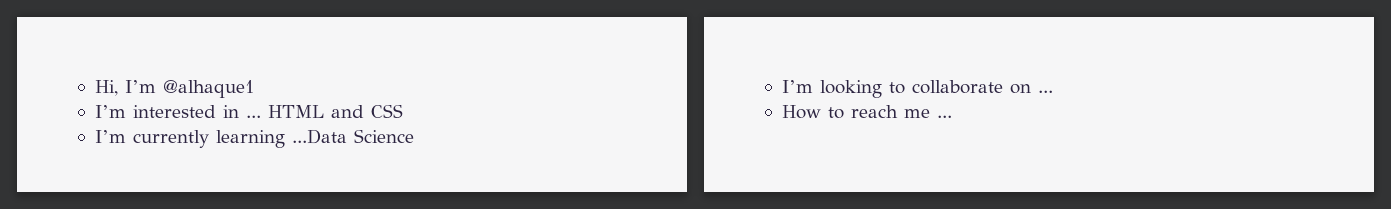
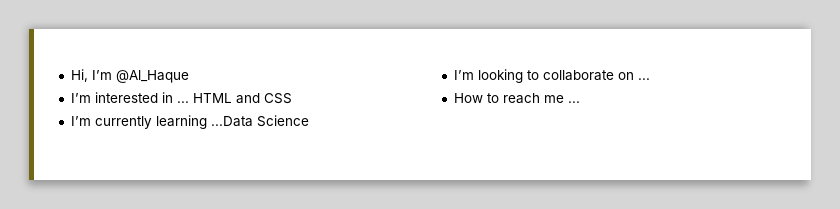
- Hi, I’m @alhaque1
+ Hi, I’m @Al_Haque

